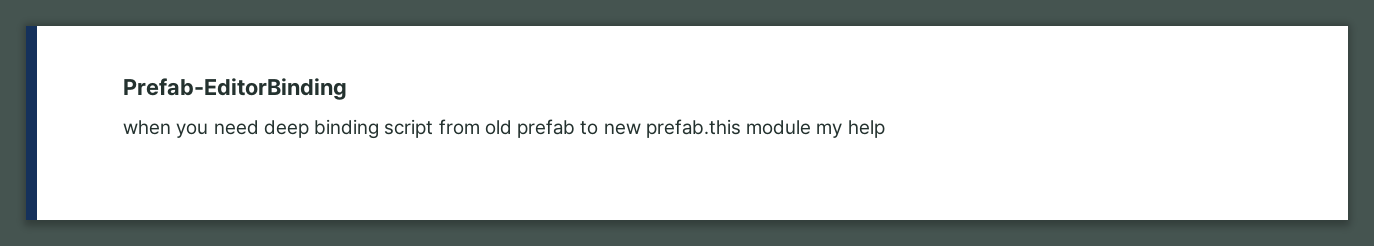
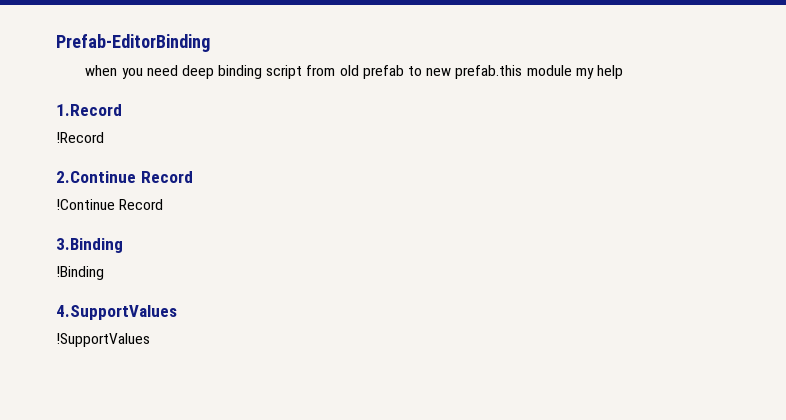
+ 1.Record
+ !Record
+ 2.Continue Record
+ !Continue Record
+ 3.Binding
+ !Binding
+ 4.SupportValues
+ !SupportValues

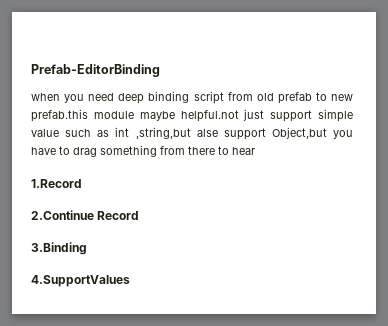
- when you need deep binding script from old prefab to new prefab.this module my help
+ when you need deep binding script from old prefab to new prefab.this module maybe helpful.not just support simple value such as int ,string,but alse support Object,but you have to drag something from there to hear
- !Record
- !Continue Record
- !Binding
- !SupportValues

